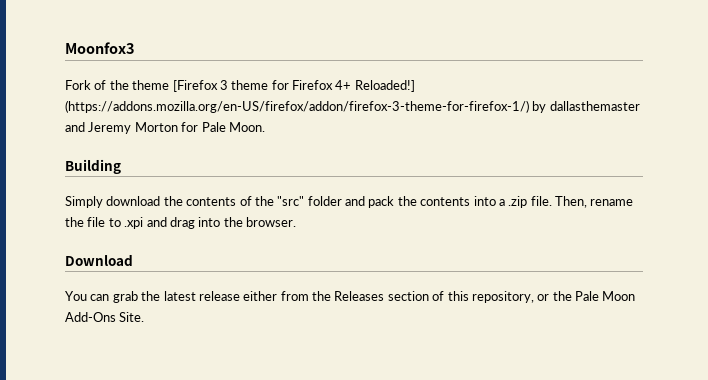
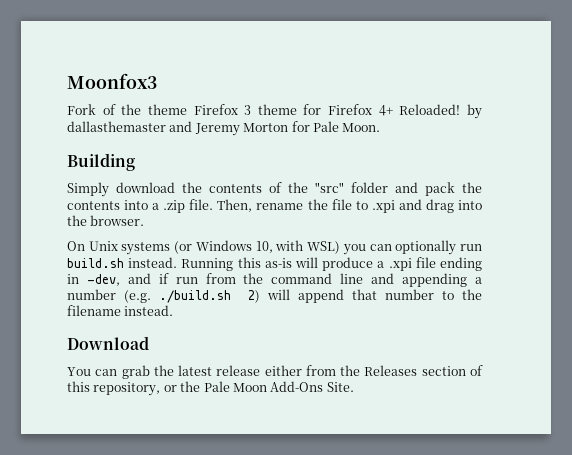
- Fork of the theme [Firefox 3 theme for Firefox 4+ Reloaded!] (https://addons.mozilla.org/en-US/firefox/addon/firefox-3-theme-for-firefox-1/) by dallasthemaster and Jeremy Morton for Pale Moon.
+ Fork of the theme Firefox 3 theme for Firefox 4+ Reloaded! by dallasthemaster and Jeremy Morton for Pale Moon.
+ On Unix systems (or Windows 10, with WSL) you can optionally run build.sh instead. Running this as-is will produce a .xpi file ending in -dev, and if run from the command line and appending a number (e.g. ./build.sh 2) will append that number to the filename instead.

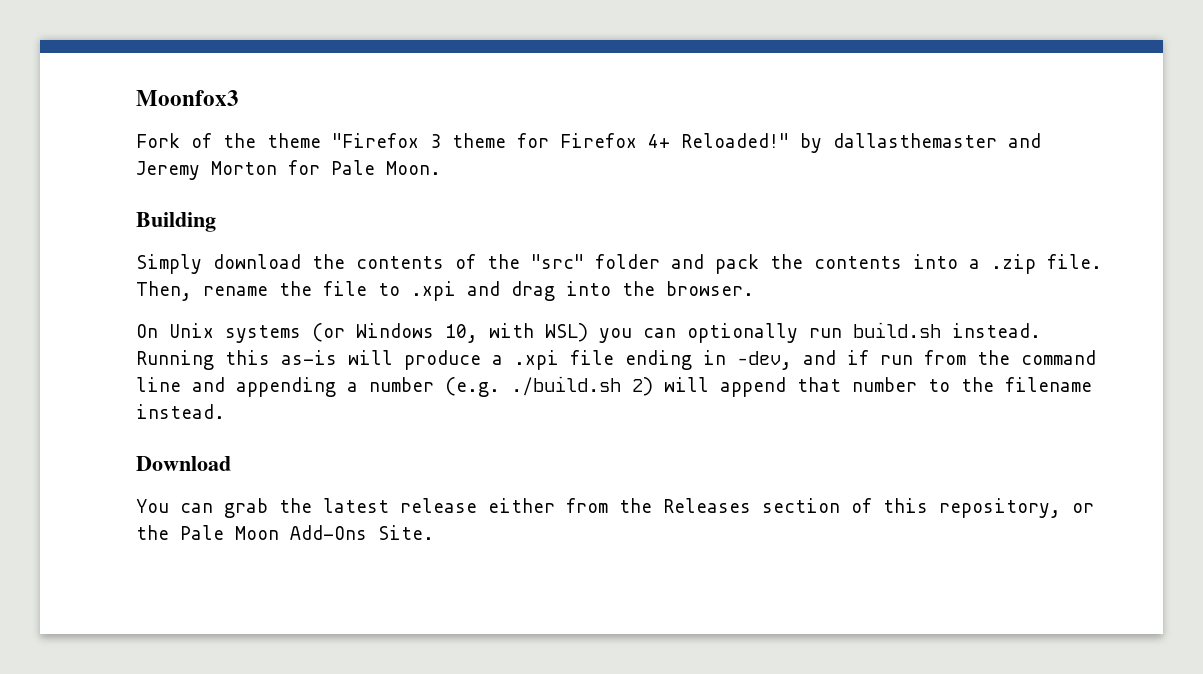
- Fork of the theme Firefox 3 theme for Firefox 4+ Reloaded! by dallasthemaster and Jeremy Morton for Pale Moon.
+ Fork of the theme "Firefox 3 theme for Firefox 4+ Reloaded!" by dallasthemaster and Jeremy Morton for Pale Moon.

